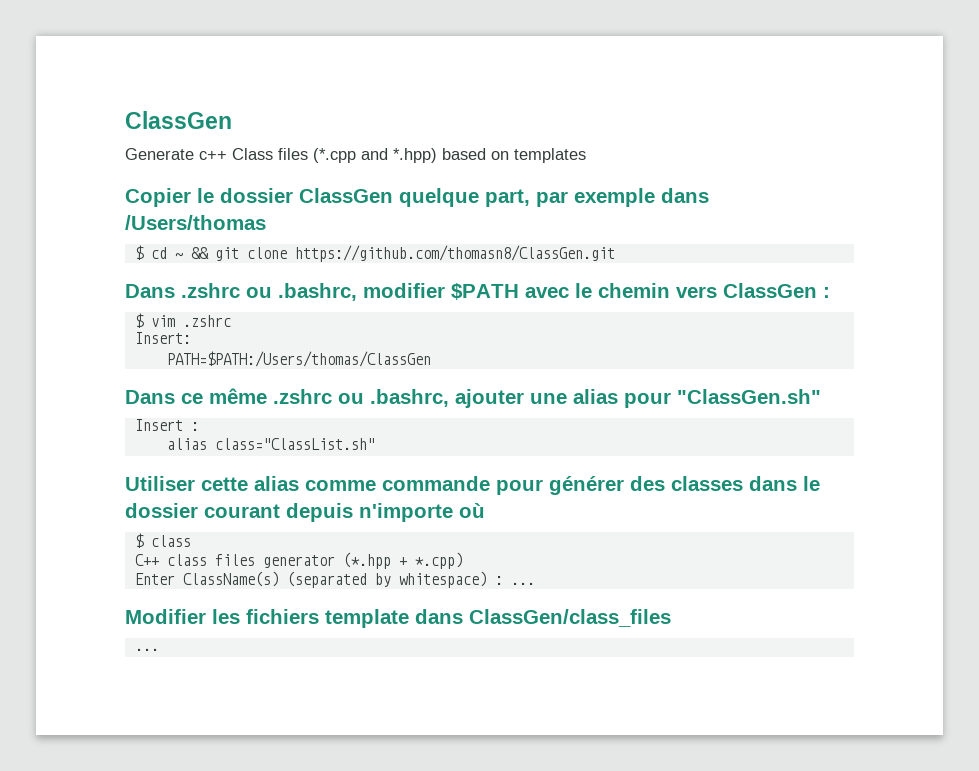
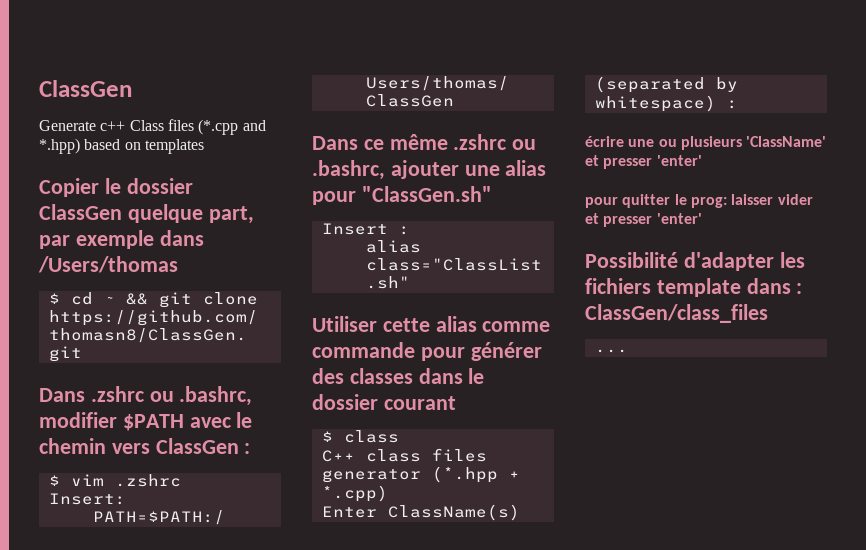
- Utiliser cette alias comme commande pour générer des classes dans le dossier courant depuis n'importe où
+ Utiliser cette alias comme commande pour générer des classes dans le dossier courant
- Enter ClassName(s) (separated by whitespace) : ...
- Modifier les fichiers template dans ClassGen/class_files
+ Enter ClassName(s) (separated by whitespace) :
+ écrire une ou plusieurs 'ClassName' et presser 'enter'
+ pour quitter le prog: laisser vider et presser 'enter'
+ Possibilité d'adapter les fichiers template dans : ClassGen/class_files

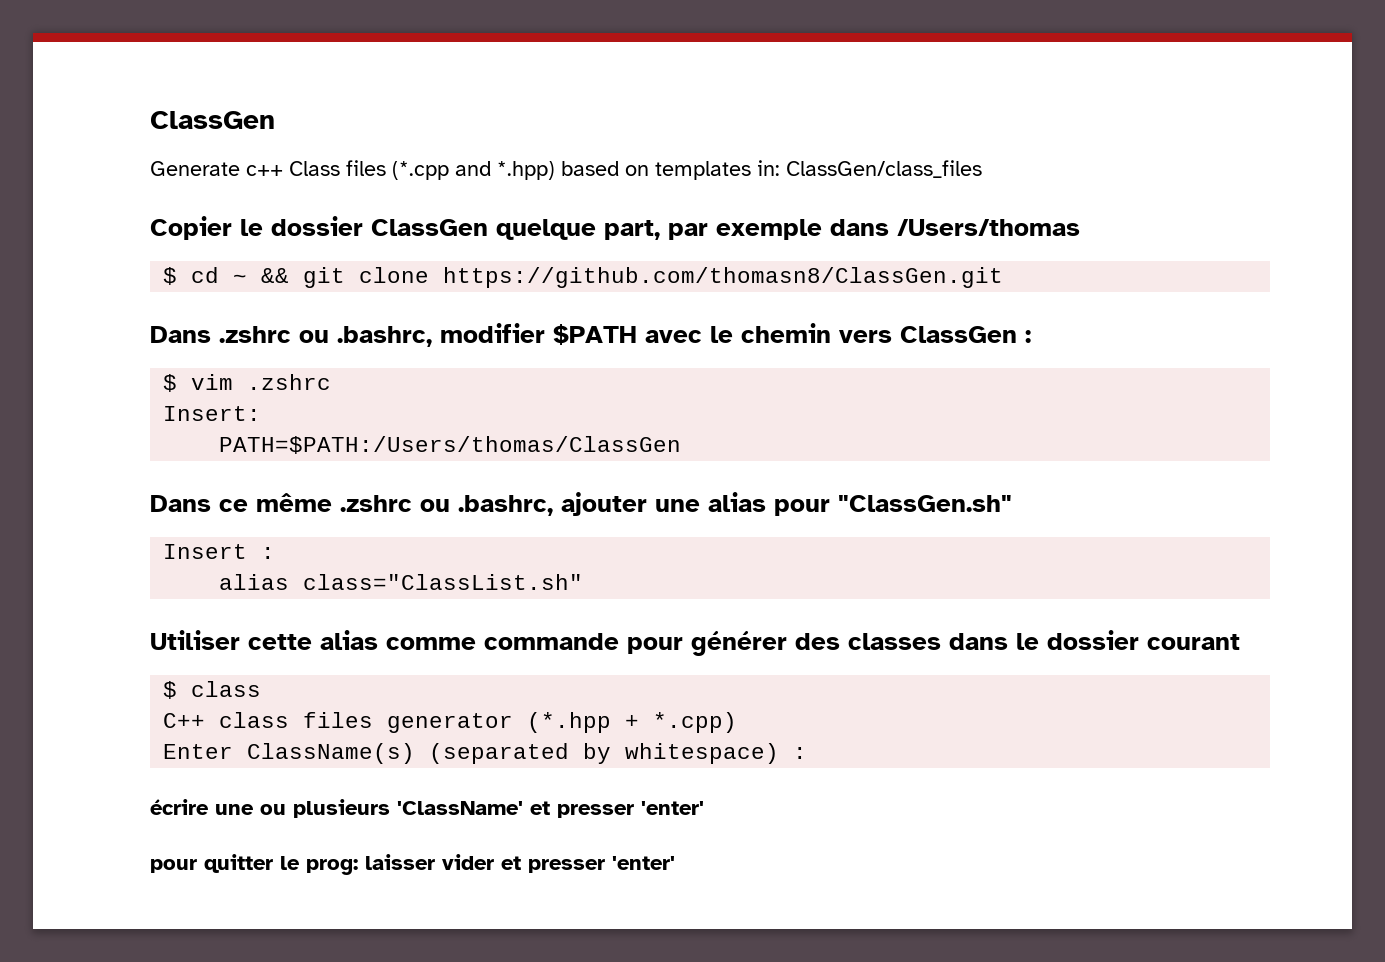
- Generate c++ Class files (*.cpp and *.hpp) based on templates
+ Generate c++ Class files (*.cpp and *.hpp) based on templates in: ClassGen/class_files
- Possibilité d'adapter les fichiers template dans : ClassGen/class_files
- ...

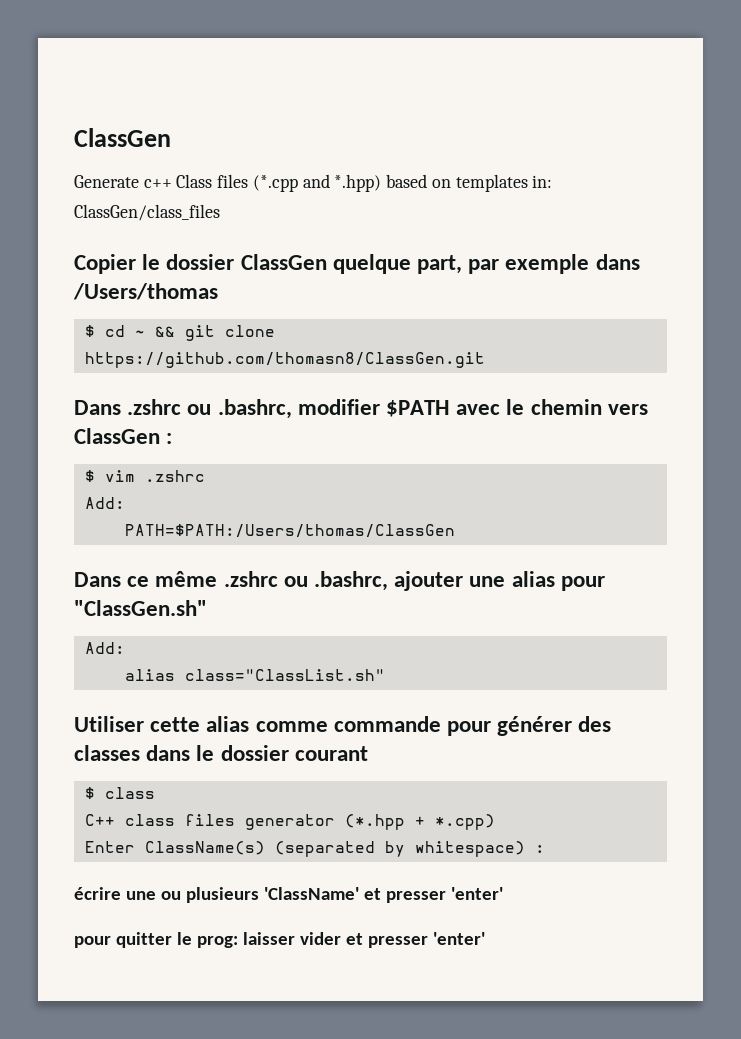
  $ vim .zshrc
- Insert:
+ Add:
  Dans ce même .zshrc ou .bashrc, ajouter une alias pour "ClassGen.sh"
- Insert :
+ Add:

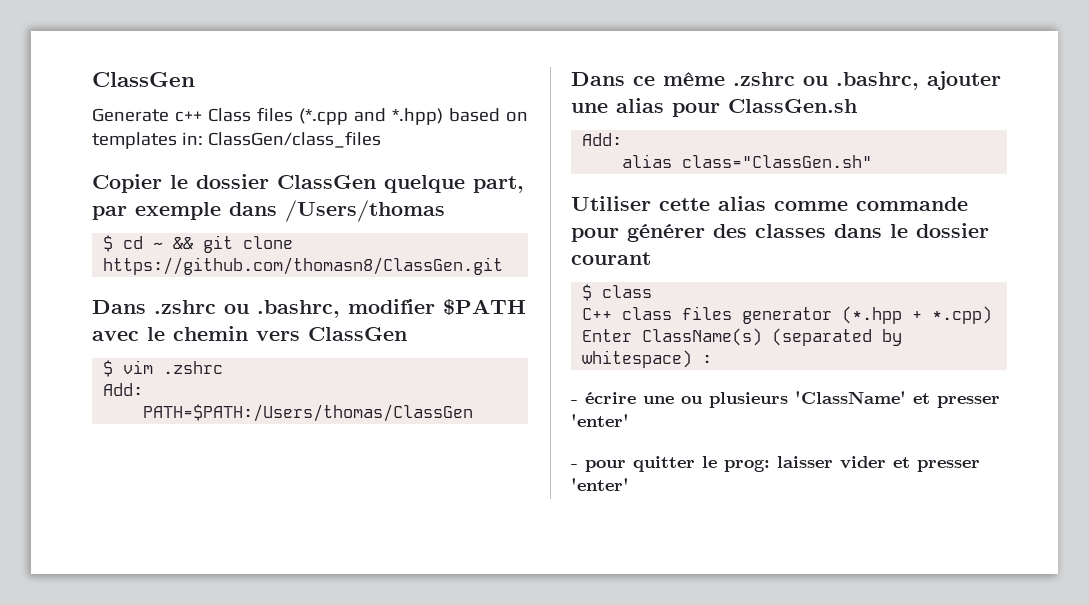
- Dans .zshrc ou .bashrc, modifier $PATH avec le chemin vers ClassGen :
+ Dans .zshrc ou .bashrc, modifier $PATH avec le chemin vers ClassGen
- Dans ce même .zshrc ou .bashrc, ajouter une alias pour "ClassGen.sh"
+ Dans ce même .zshrc ou .bashrc, ajouter une alias pour ClassGen.sh
- alias class="ClassList.sh"
+ alias class="ClassGen.sh"
- écrire une ou plusieurs 'ClassName' et presser 'enter'
+ - écrire une ou plusieurs 'ClassName' et presser 'enter'
- pour quitter le prog: laisser vider et presser 'enter'
+ - pour quitter le prog: laisser vider et presser 'enter'

